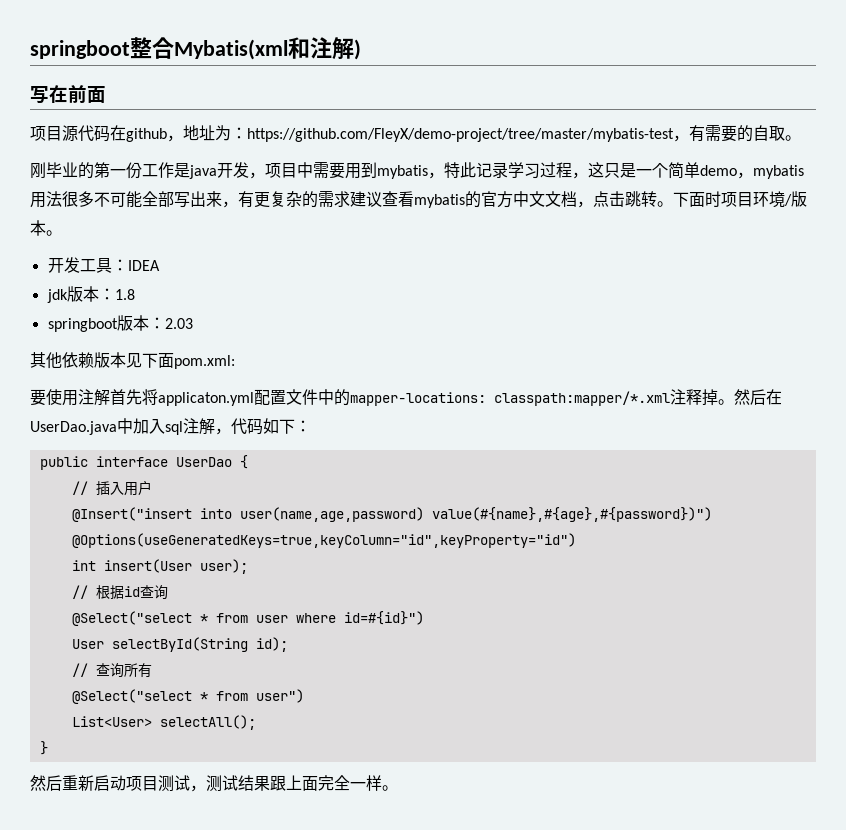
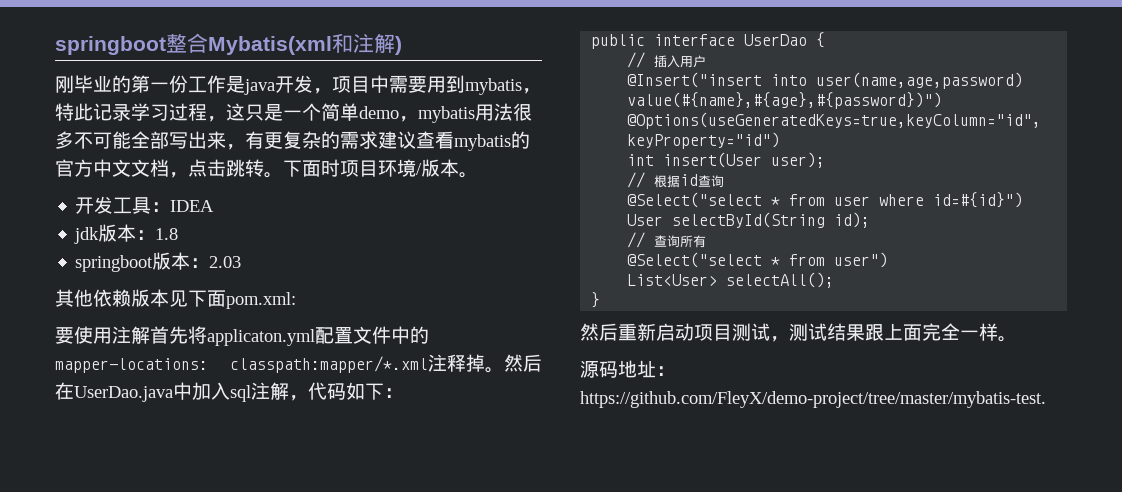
- 写在前面
- 项目源代码在github，地址为：https://github.com/FleyX/demo-project/tree/master/mybatis-test，有需要的自取。
+ 源码地址：https://github.com/FleyX/demo-project/tree/master/mybatis-test.

